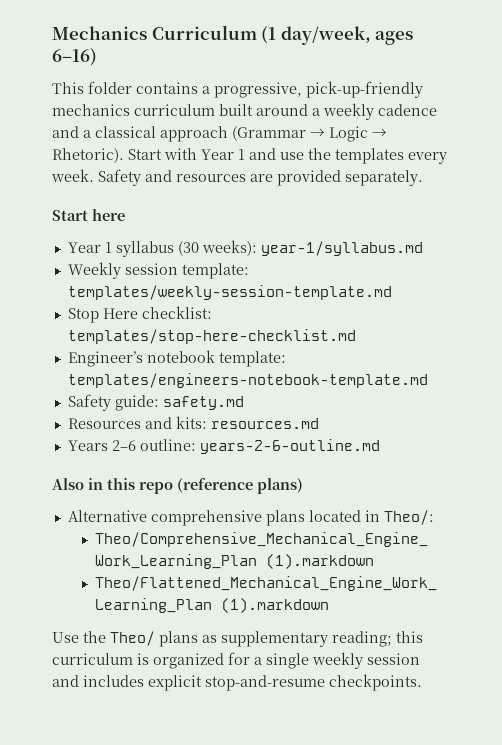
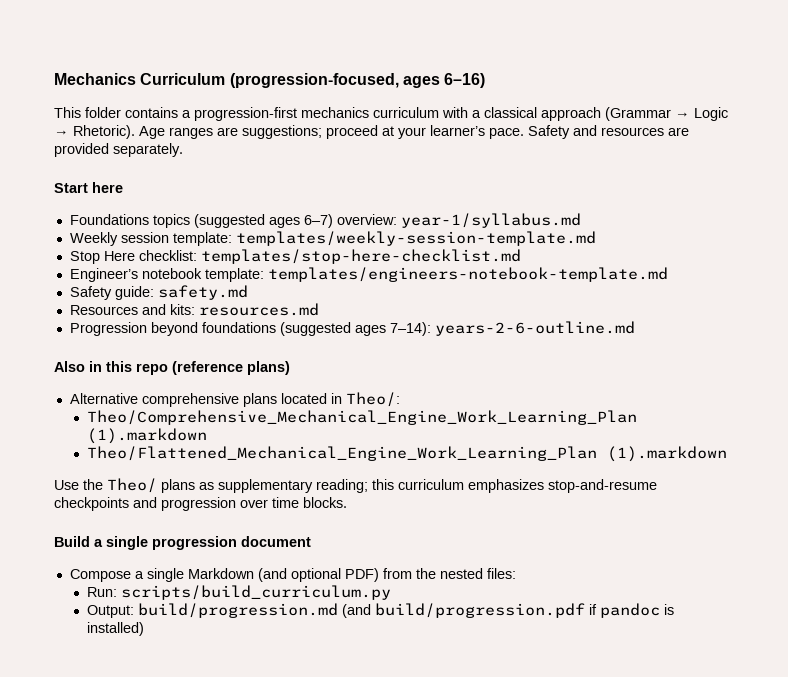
- Mechanics Curriculum (1 day/week, ages 6–16)
+ Mechanics Curriculum (progression-focused, ages 6–16)
- This folder contains a progressive, pick-up-friendly mechanics curriculum built around a weekly cadence and a classical approach (Grammar → Logic → Rhetoric).
+ This folder contains a progression-first mechanics curriculum with a classical approach (Grammar → Logic → Rhetoric).
- Start with Year 1 and use the templates every week.
+ Age ranges are suggestions; proceed at your learner’s pace.
- Year 1 syllabus (30 weeks): year-1/syllabus.md
+ Foundations topics (suggested ages 6–7) overview: year-1/syllabus.md
- Years 2–6 outline: years-2-6-outline.md
+ Progression beyond foundations (suggested ages 7–14): years-2-6-outline.md
- Use the Theo/ plans as supplementary reading; this curriculum is organized for a single weekly session and includes explicit stop-and-resume checkpoints.
+ Use the Theo/ plans as supplementary reading; this curriculum emphasizes stop-and-resume checkpoints and progression over time blocks.
+ Build a single progression document
+ Compose a single Markdown (and optional PDF) from the nested files:
+ Run: scripts/build_curriculum.py
+ Output: build/progression.md (and build/progression.pdf if pandoc is installed)

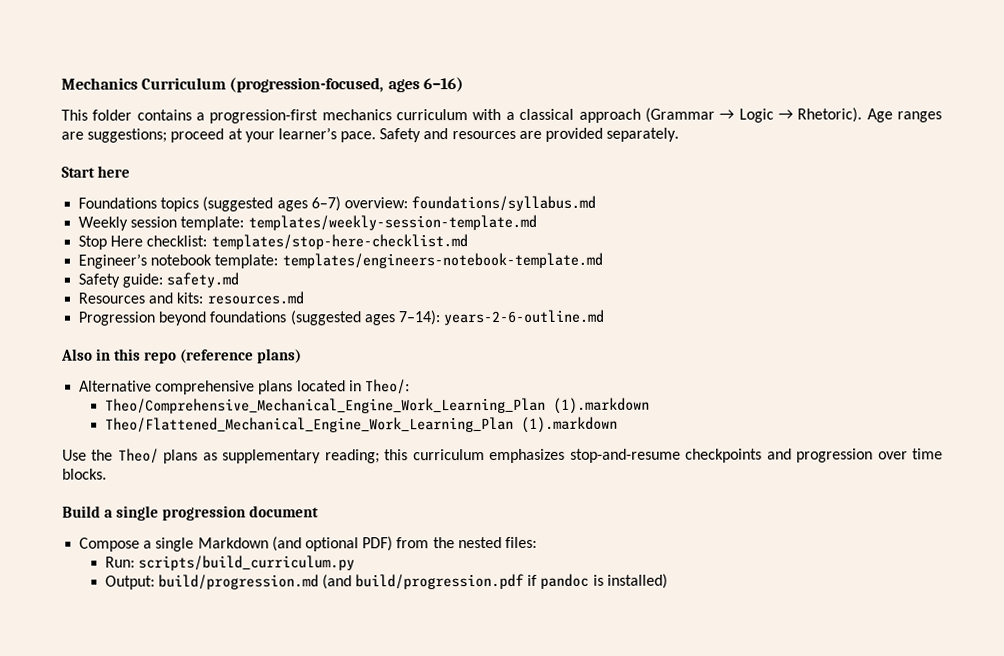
- Foundations topics (suggested ages 6–7) overview: year-1/syllabus.md
+ Foundations topics (suggested ages 6–7) overview: foundations/syllabus.md

